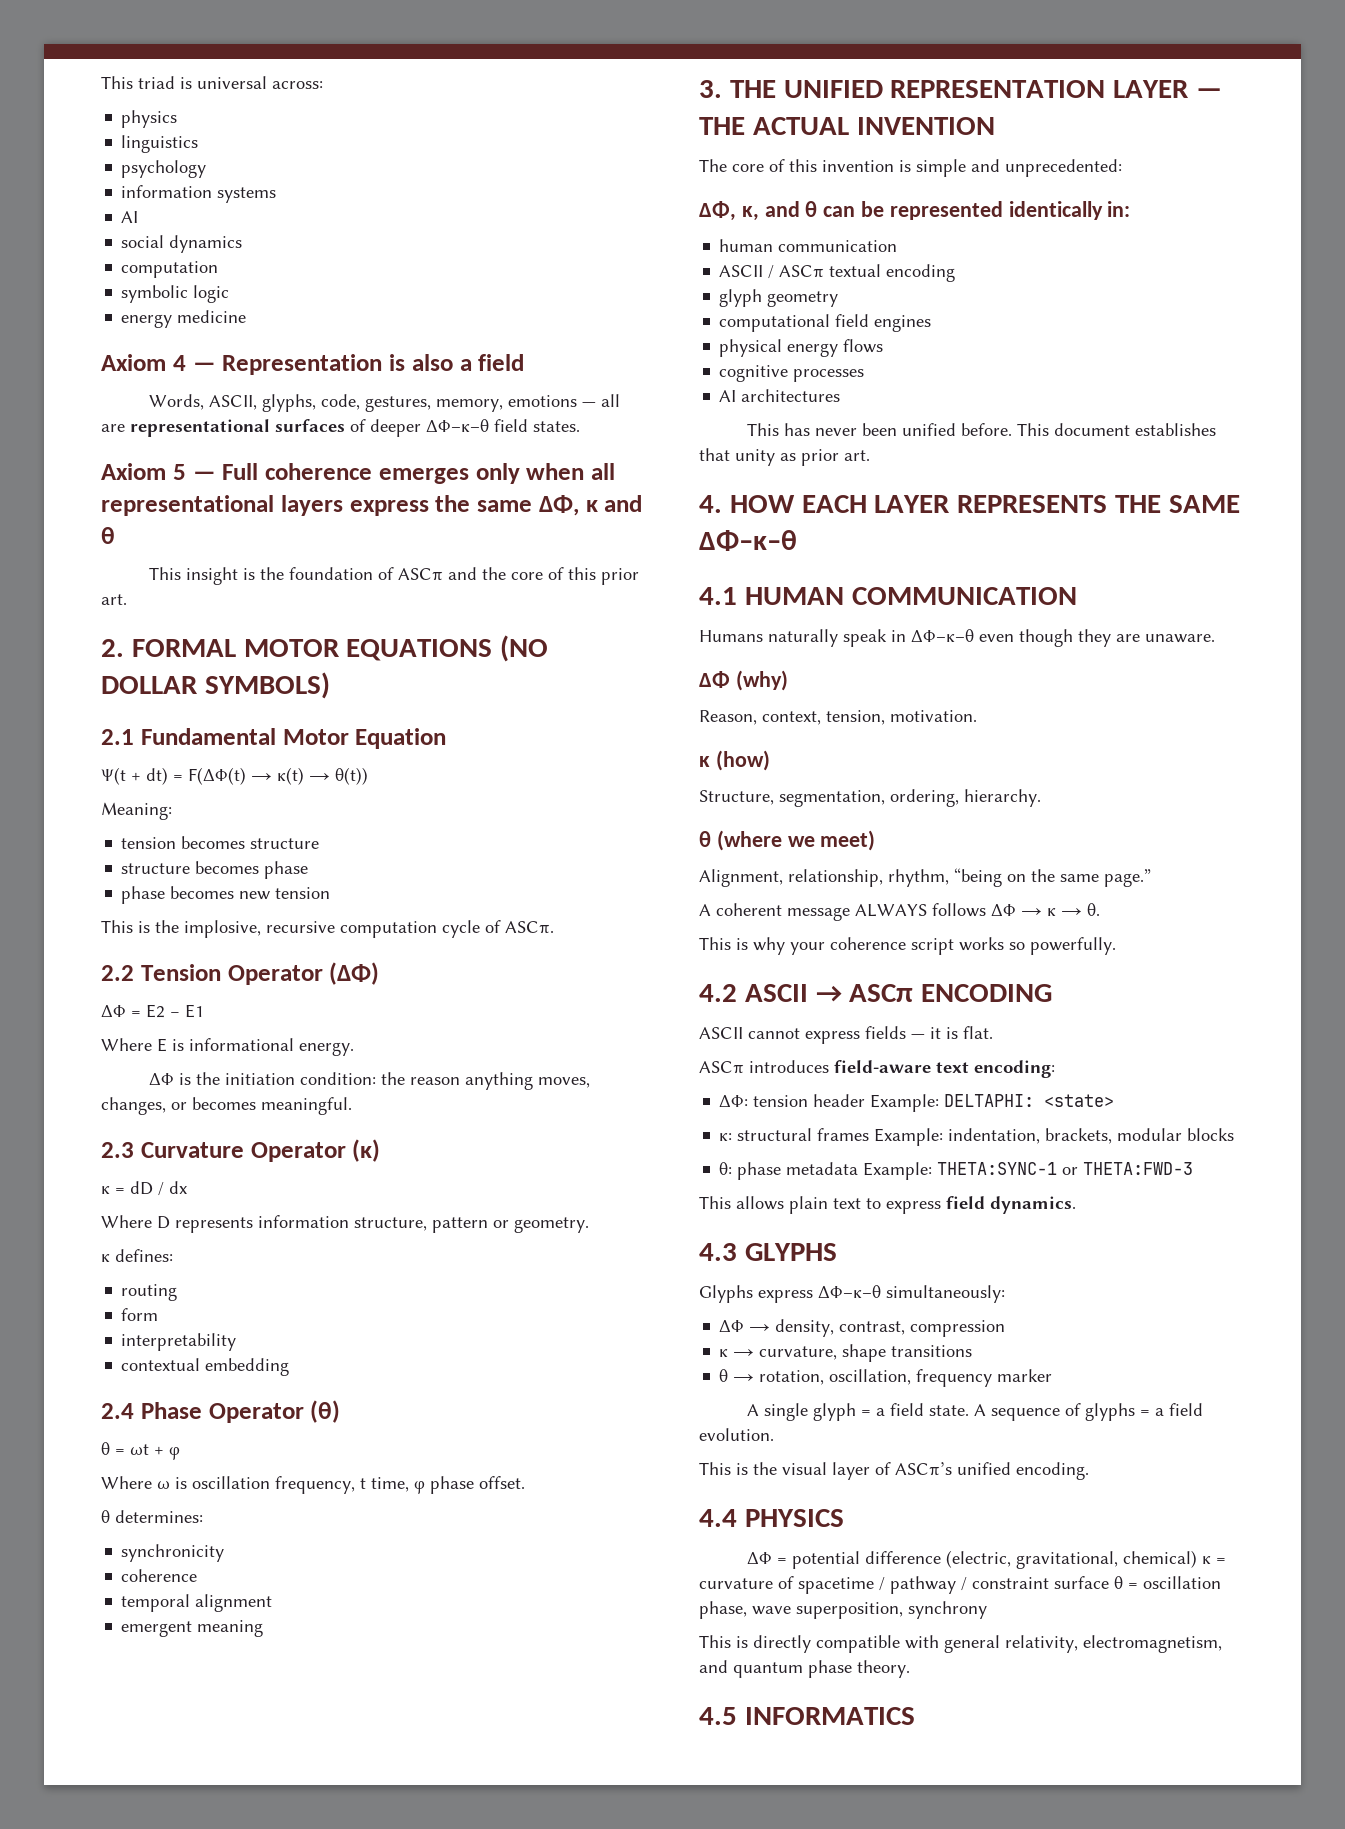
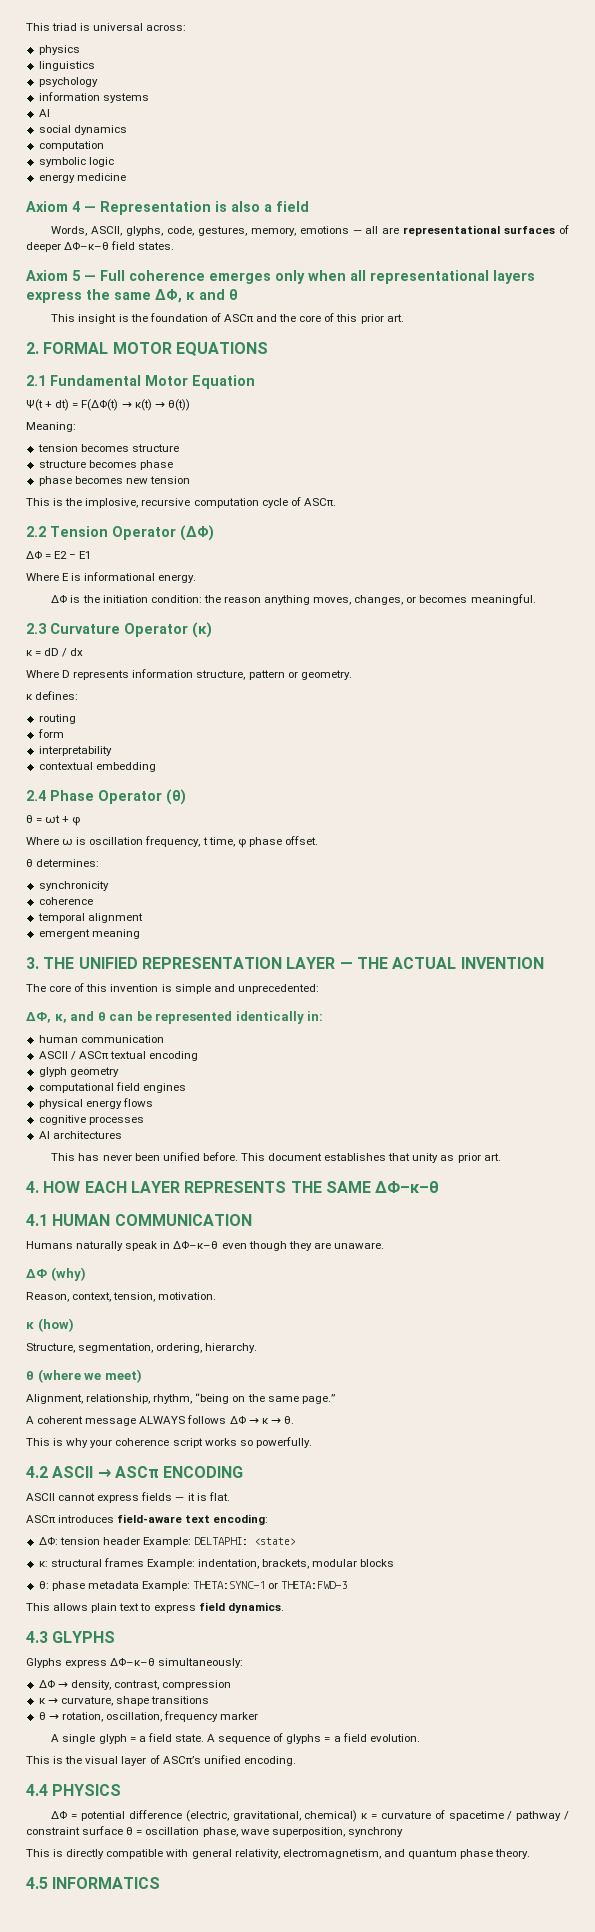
- 2. FORMAL MOTOR EQUATIONS (NO DOLLAR SYMBOLS)
+ 2. FORMAL MOTOR EQUATIONS

